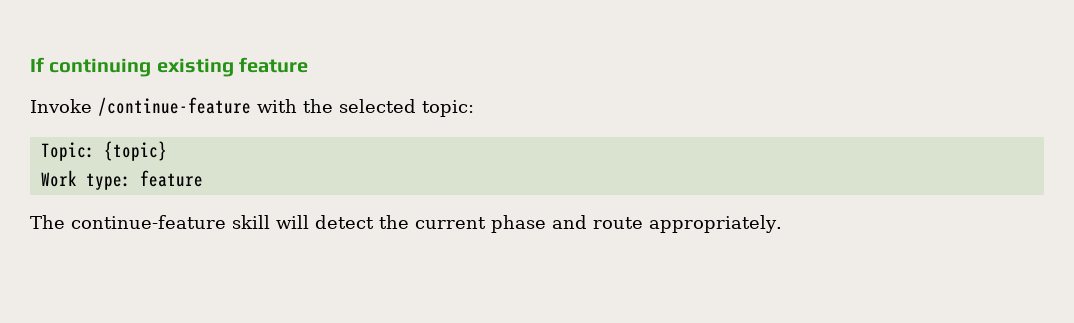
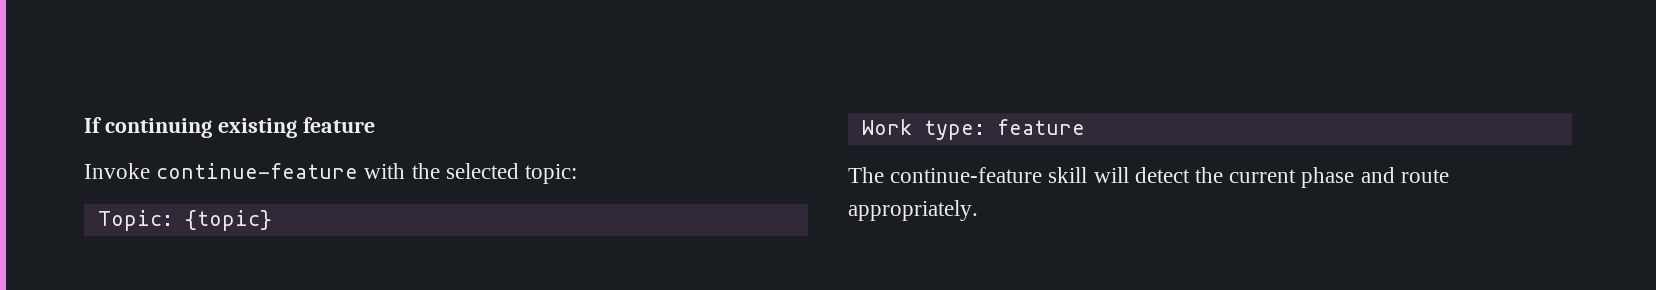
- Invoke /continue-feature with the selected topic:
+ Invoke continue-feature with the selected topic:

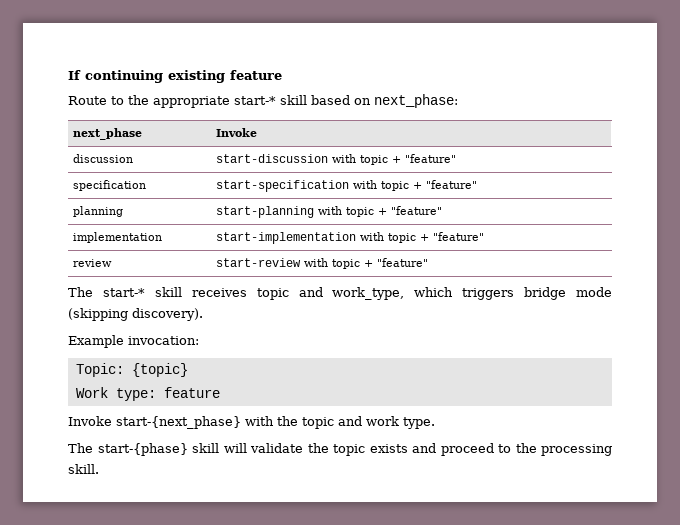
- Invoke continue-feature with the selected topic:
+ Route to the appropriate start-* skill based on next_phase:
+ next_phase | Invoke
+ discussion | start-discussion with topic + "feature"
+ specification | start-specification with topic + "feature"
+ planning | start-planning with topic + "feature"
+ implementation | start-implementation with topic + "feature"
+ review | start-review with topic + "feature"
+ The start-* skill receives topic and work_type, which triggers bridge mode (skipping discovery).
+ Example invocation:
- The continue-feature skill will detect the current phase and route appropriately.
+ Invoke start-{next_phase} with the topic and work type.
+ The start-{phase} skill will validate the topic exists and proceed to the processing skill.

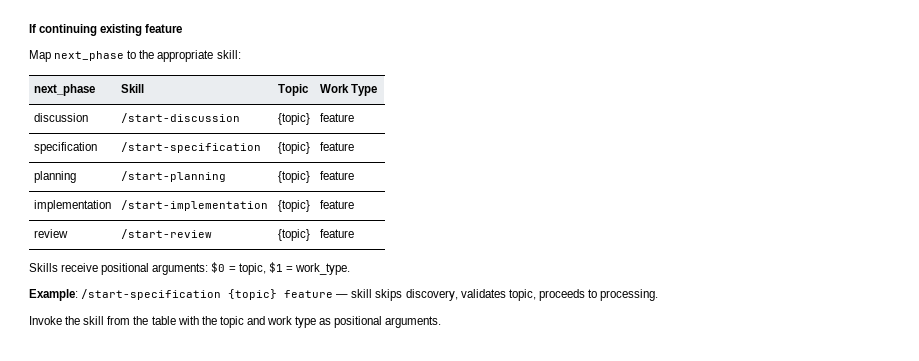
- Route to the appropriate start-* skill based on next_phase:
- next_phase | Invoke
- discussion | start-discussion with topic + "feature"
- specification | start-specification with topic + "feature"
- planning | start-planning with topic + "feature"
- implementation | start-implementation with topic + "feature"
- review | start-review with topic + "feature"
- The start-* skill receives topic and work_type, which triggers bridge mode (skipping discovery).
- Example invocation:
- Topic: {topic}
- Work type: feature
- Invoke start-{next_phase} with the topic and work type.
- The start-{phase} skill will validate the topic exists and proceed to the processing skill.
+ Map next_phase to the appropriate skill:
+ next_phase | Skill | Topic | Work Type
+ discussion | /start-discussion | {topic} | feature
+ specification | /start-specification | {topic} | feature
+ planning | /start-planning | {topic} | feature
+ implementation | /start-implementation | {topic} | feature
+ review | /start-review | {topic} | feature
+ Skills receive positional arguments: $0 = topic, $1 = work_type.
+ Example: /start-specification {topic} feature — skill skips discovery, validates topic, proceeds to processing.
+ Invoke the skill from the table with the topic and work type as positional arguments.

